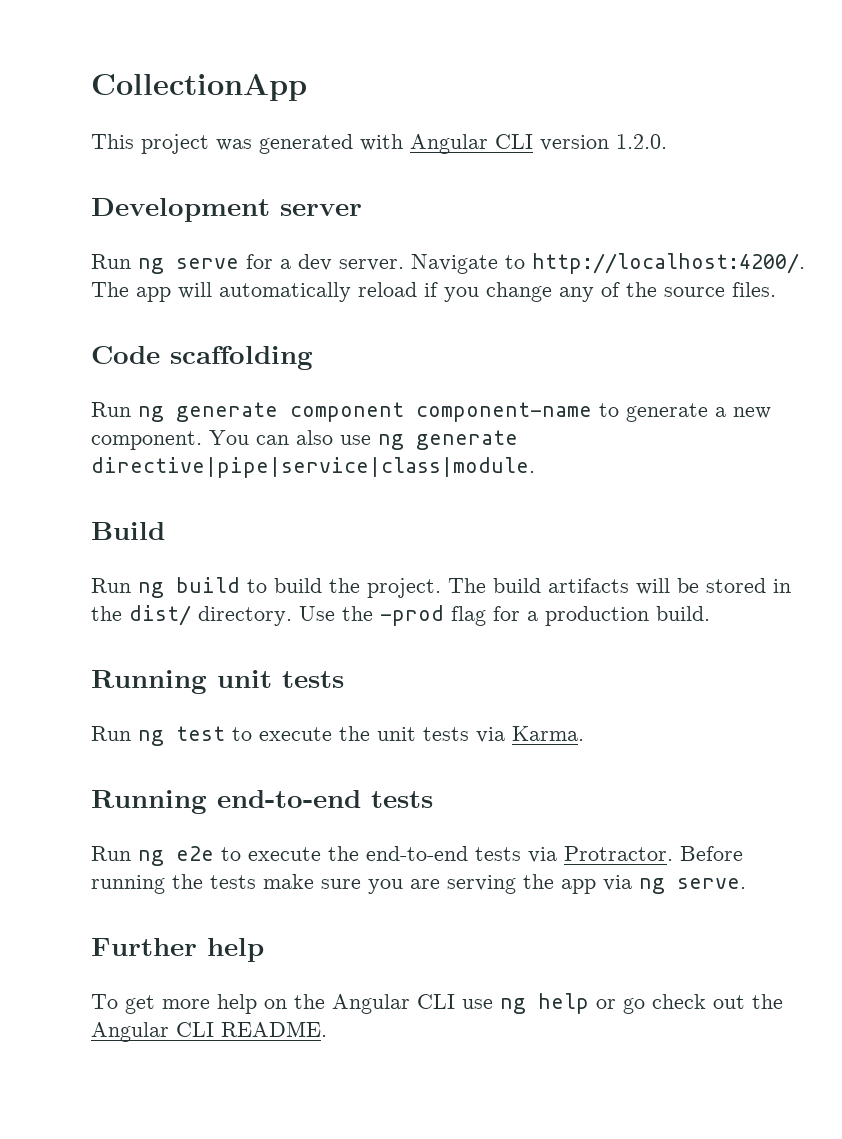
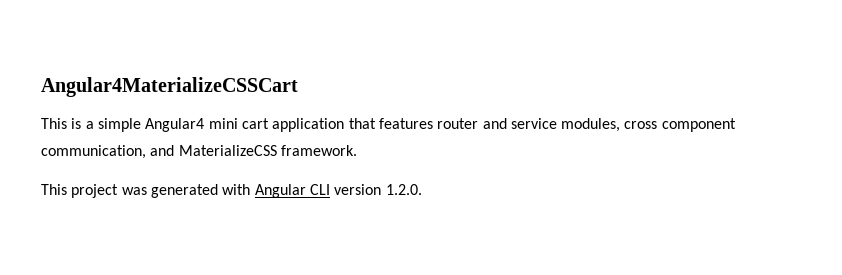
- CollectionApp
+ Angular4MaterializeCSSCart
+ This is a simple Angular4 mini cart application that features router and service modules, cross component communication, and MaterializeCSS framework.
- Development server
- Run ng serve for a dev server. Navigate to http://localhost:4200/. The app will automatically reload if you change any of the source files.
- Code scaffolding
- Run ng generate component component-name to generate a new component. You can also use ng generate directive|pipe|service|class|module.
- Build
- Run ng build to build the project. The build artifacts will be stored in the dist/ directory. Use the -prod flag for a production build.
- Running unit tests
- Run ng test to execute the unit tests via Karma.
- Running end-to-end tests
- Run ng e2e to execute the end-to-end tests via Protractor. Before running the tests make sure you are serving the app via ng serve.
- Further help
- To get more help on the Angular CLI use ng help or go check out the Angular CLI README.

